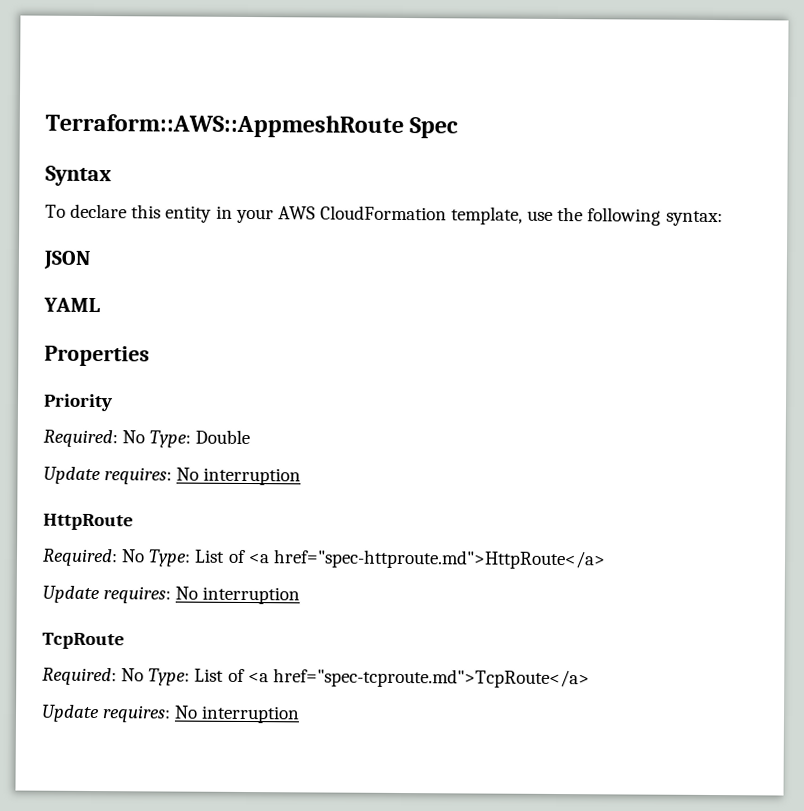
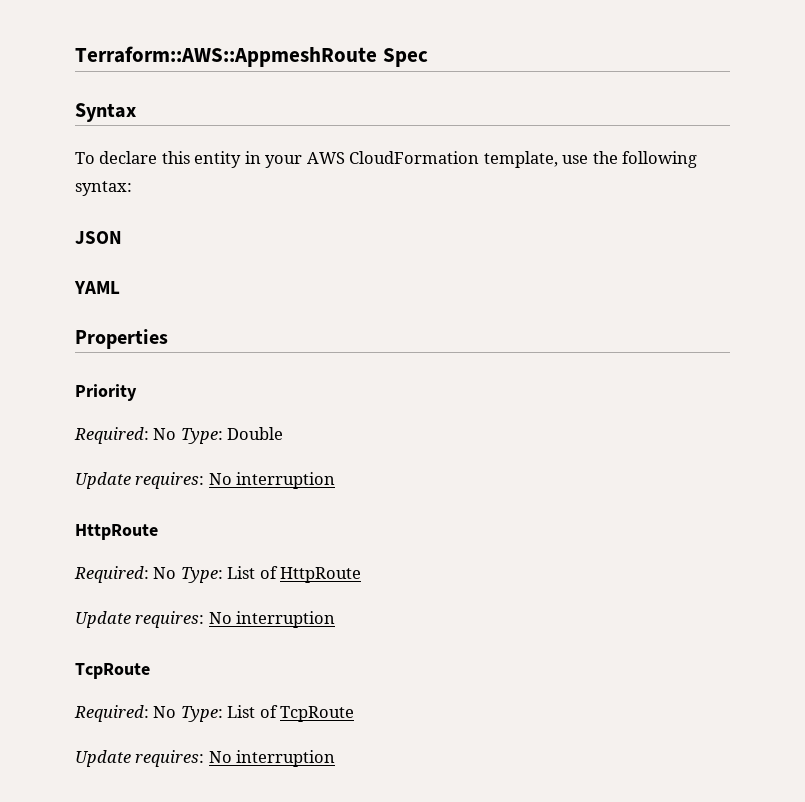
- Required: No Type: List of <a href="spec-httproute.md">HttpRoute</a>
+ Required: No Type: List of HttpRoute
- Required: No Type: List of <a href="spec-tcproute.md">TcpRoute</a>
+ Required: No Type: List of TcpRoute

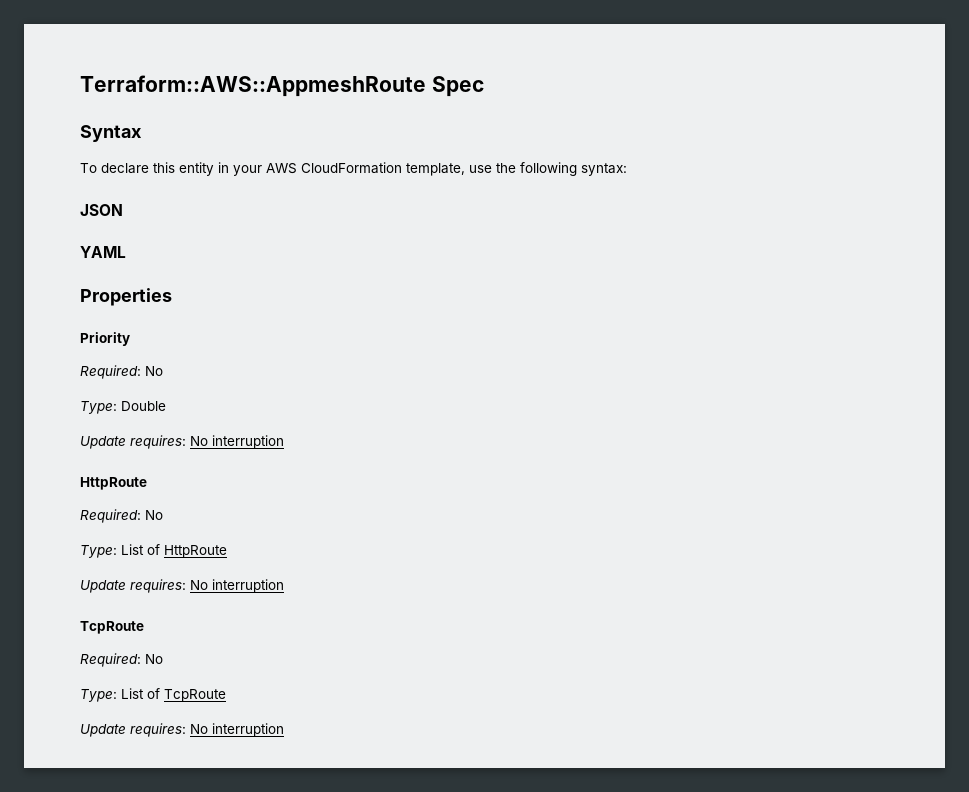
  Priority
- Required: No Type: Double
+ Required: No
+ Type: Double
  Update requires: No interruption
  HttpRoute
- Required: No Type: List of HttpRoute
+ Required: No
+ Type: List of HttpRoute
  Update requires: No interruption
  TcpRoute
- Required: No Type: List of TcpRoute
+ Required: No
+ Type: List of TcpRoute

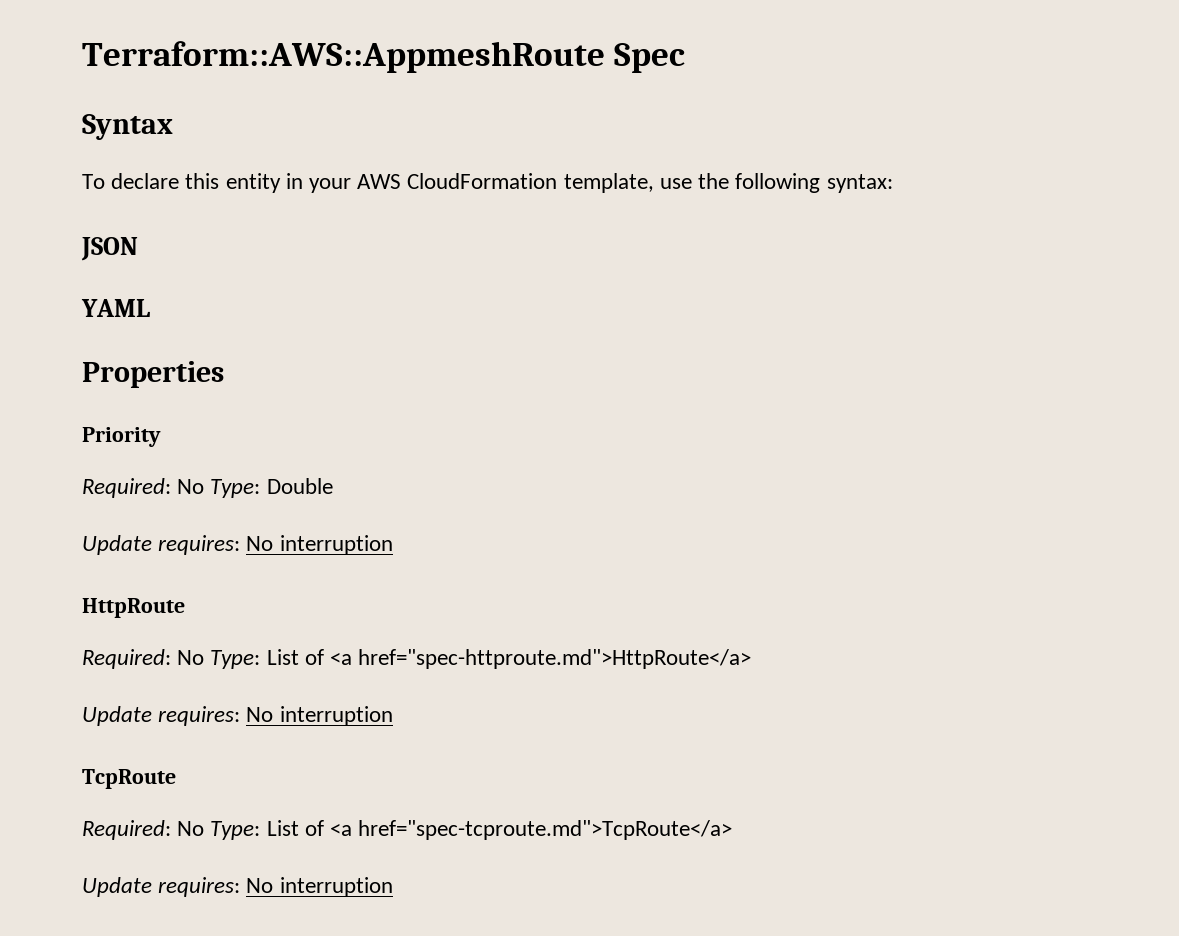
  Priority
- Required: No
- Type: Double
+ Required: No Type: Double
  Update requires: No interruption
  HttpRoute
- Required: No
- Type: List of HttpRoute
+ Required: No Type: List of <a href="spec-httproute.md">HttpRoute</a>
  Update requires: No interruption
  TcpRoute
- Required: No
- Type: List of TcpRoute
+ Required: No Type: List of <a href="spec-tcproute.md">TcpRoute</a>

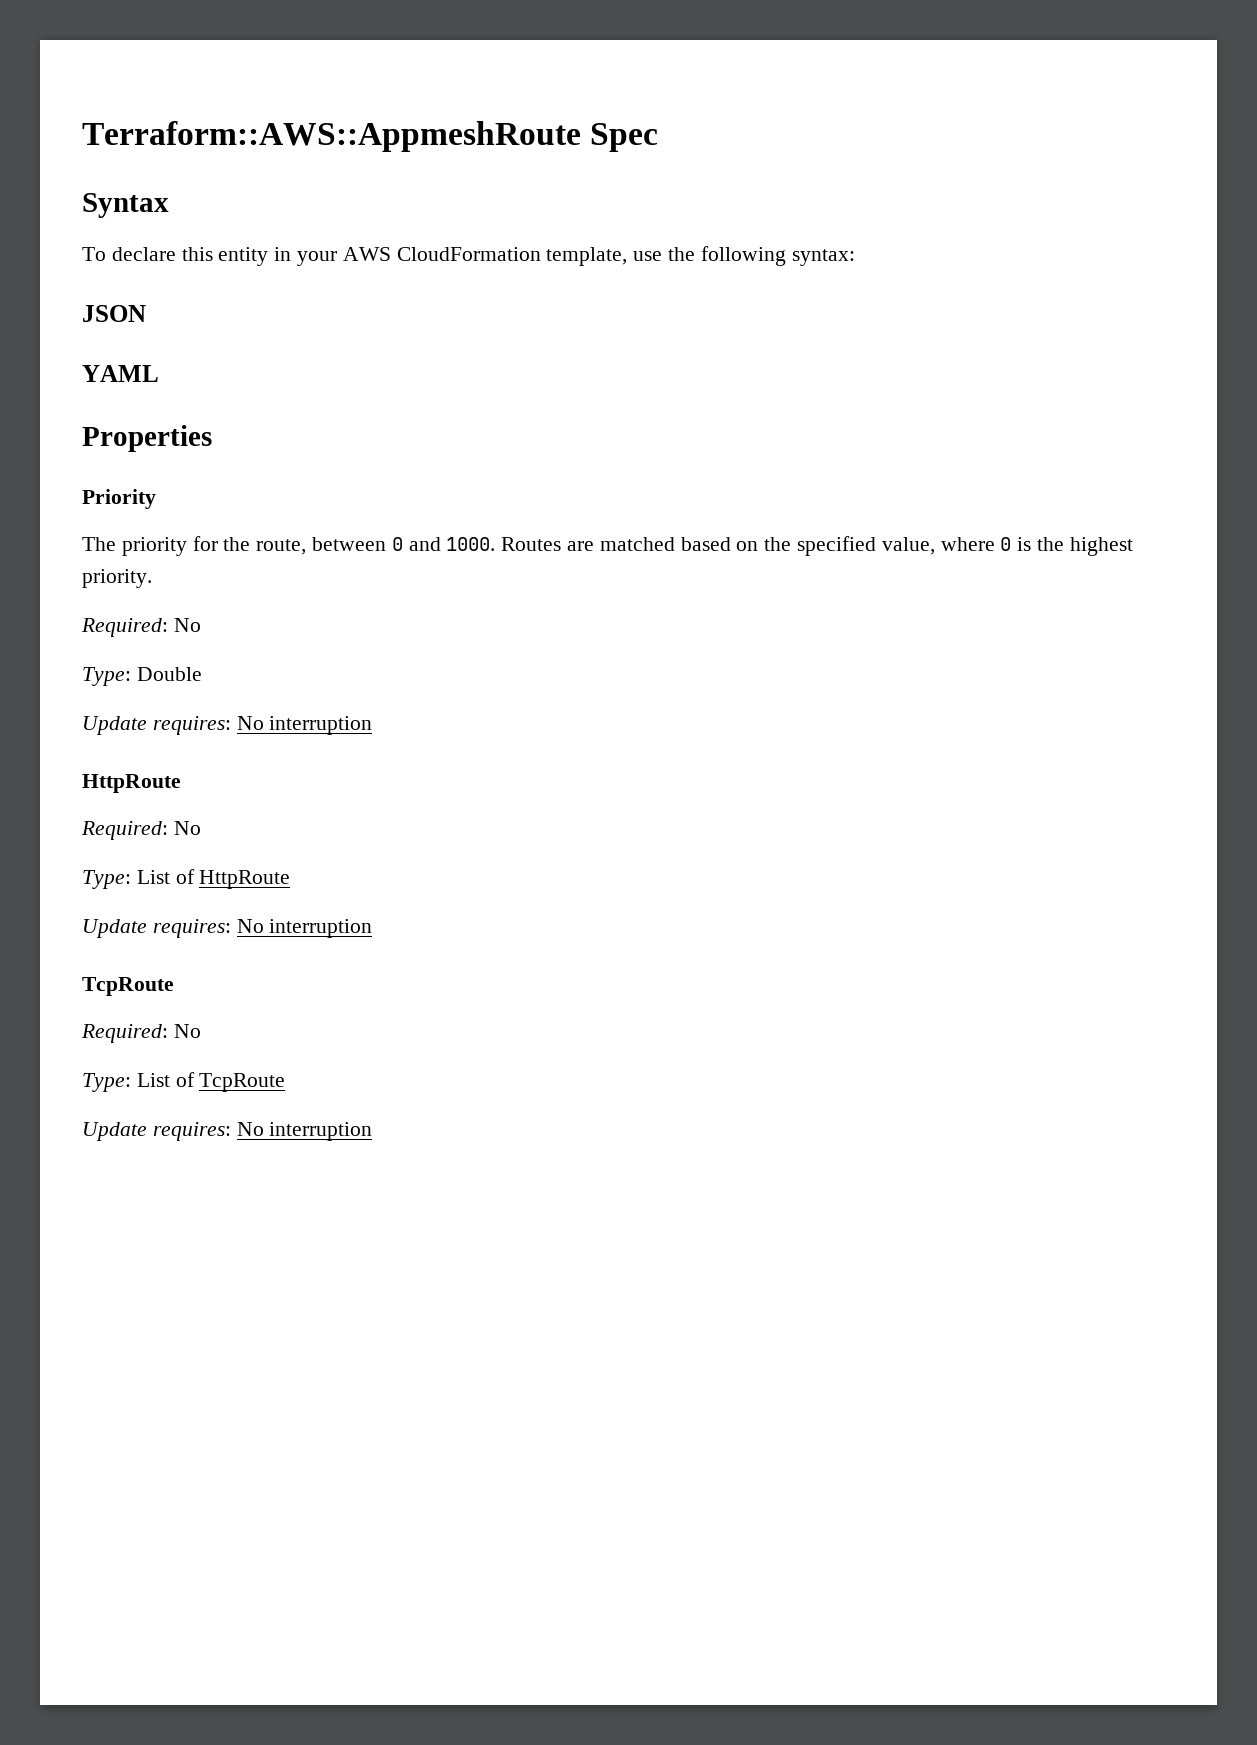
- Required: No Type: Double
+ The priority for the route, between 0 and 1000. Routes are matched based on the specified value, where 0 is the highest priority.
+ Required: No
+ Type: Double
  Update requires: No interruption
  HttpRoute
- Required: No Type: List of <a href="spec-httproute.md">HttpRoute</a>
+ Required: No
+ Type: List of HttpRoute
  Update requires: No interruption
  TcpRoute
- Required: No Type: List of <a href="spec-tcproute.md">TcpRoute</a>
+ Required: No
+ Type: List of TcpRoute

